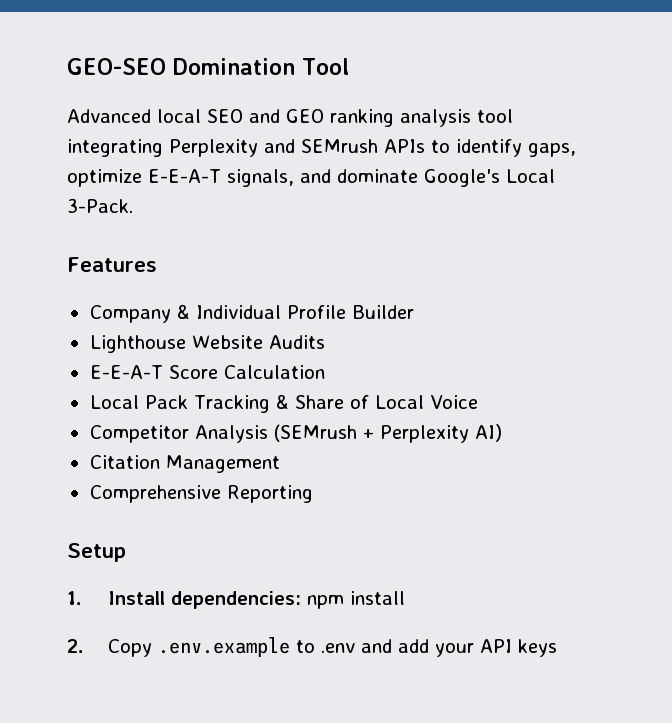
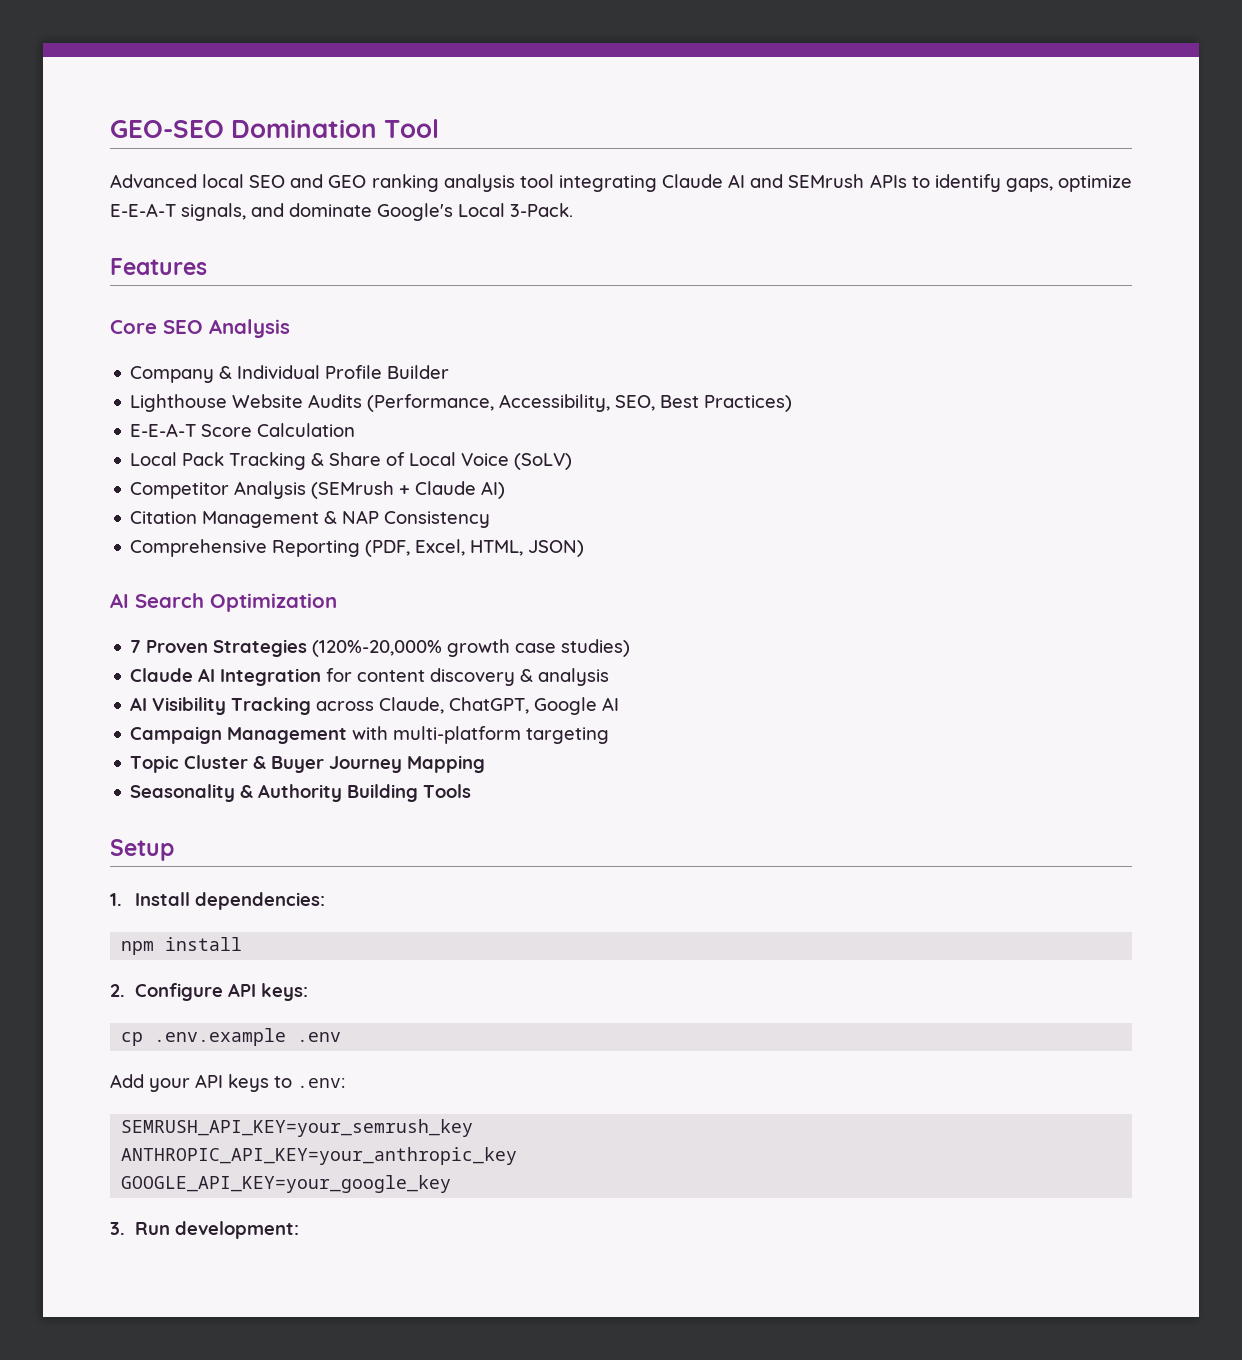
- Advanced local SEO and GEO ranking analysis tool integrating Perplexity and SEMrush APIs to identify gaps, optimize E-E-A-T signals, and dominate Google's Local 3-Pack.
+ Advanced local SEO and GEO ranking analysis tool integrating Claude AI and SEMrush APIs to identify gaps, optimize E-E-A-T signals, and dominate Google's Local 3-Pack.
+ Core SEO Analysis
- Lighthouse Website Audits
+ Lighthouse Website Audits (Performance, Accessibility, SEO, Best Practices)
- Local Pack Tracking & Share of Local Voice
+ Local Pack Tracking & Share of Local Voice (SoLV)
- Competitor Analysis (SEMrush + Perplexity AI)
+ Competitor Analysis (SEMrush + Claude AI)
- Citation Management
+ Citation Management & NAP Consistency
- Comprehensive Reporting
+ Comprehensive Reporting (PDF, Excel, HTML, JSON)
+ AI Search Optimization
+ 7 Proven Strategies (120%-20,000% growth case studies)
+ Claude AI Integration for content discovery & analysis
+ AI Visibility Tracking across Claude, ChatGPT, Google AI
+ Campaign Management with multi-platform targeting
+ Topic Cluster & Buyer Journey Mapping
+ Seasonality & Authority Building Tools
- 1. Install dependencies: npm install
+ 1. Install dependencies:
+ npm install
- 2. Copy .env.example to .env and add your API keys
+ 2. Configure API keys:
+ cp .env.example .env
+ Add your API keys to .env:
+ SEMRUSH_API_KEY=your_semrush_key
+ ANTHROPIC_API_KEY=your_anthropic_key
+ GOOGLE_API_KEY=your_google_key
+ 3. Run development:

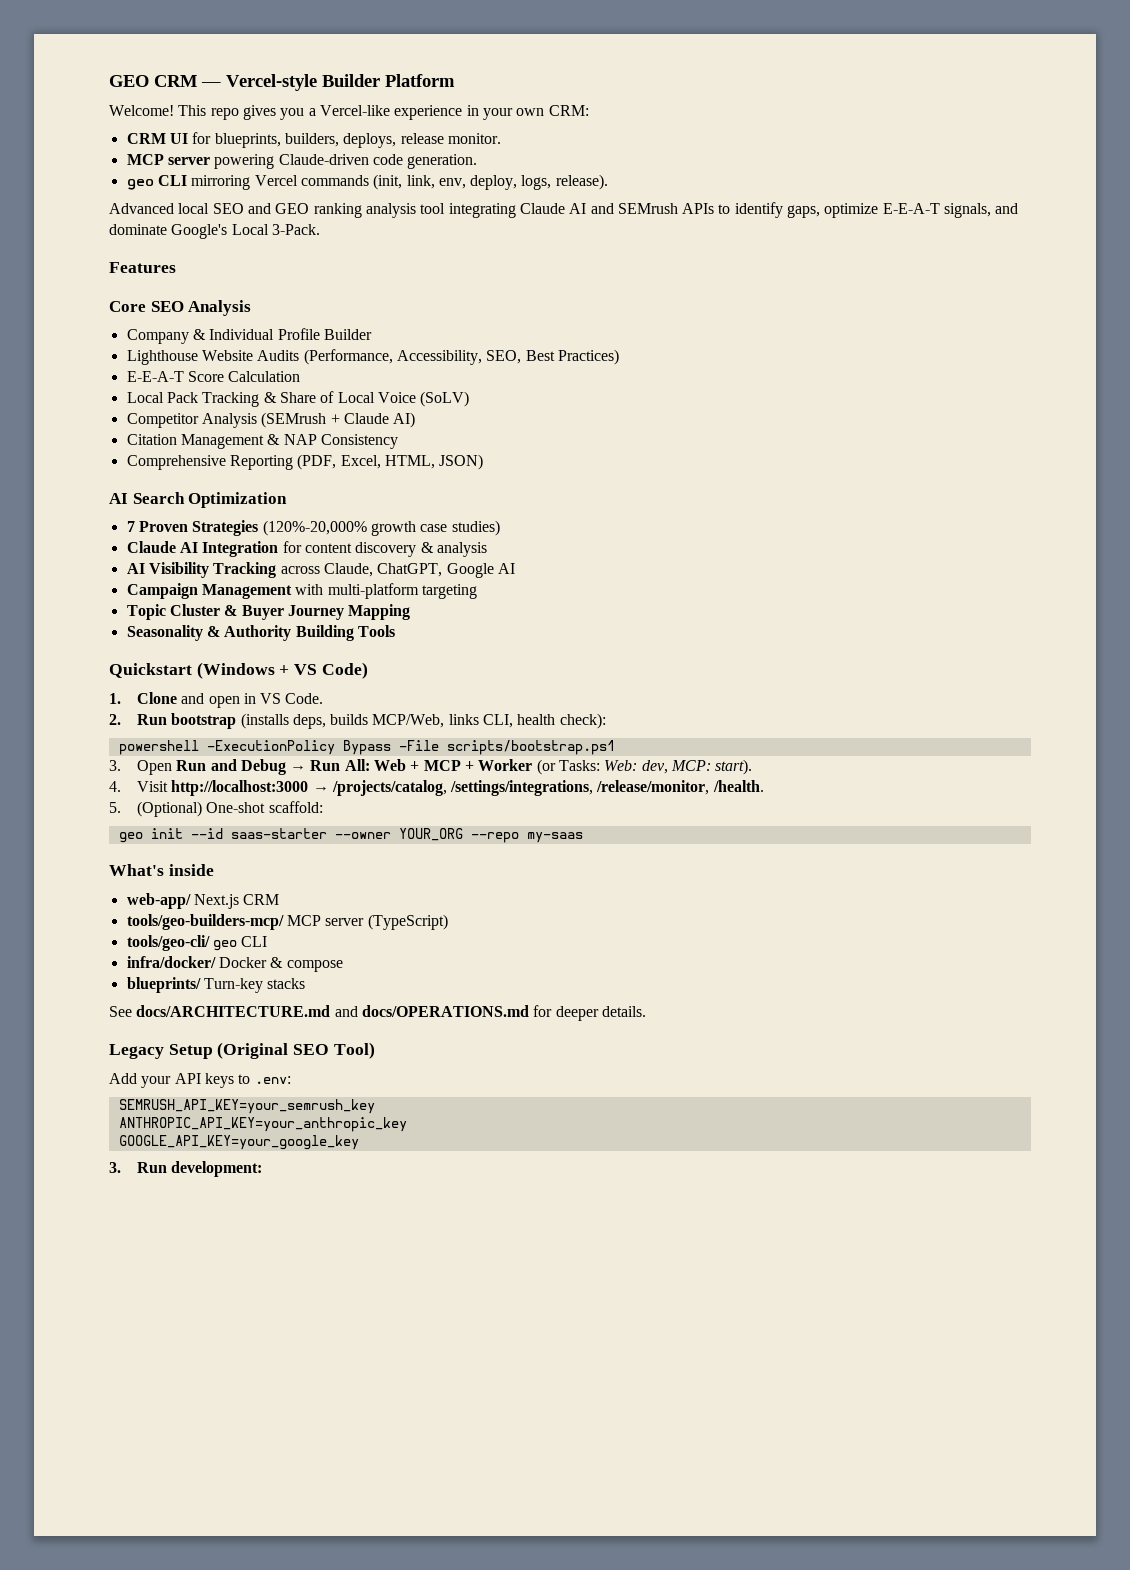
- GEO-SEO Domination Tool
+ GEO CRM — Vercel-style Builder Platform
+ Welcome! This repo gives you a Vercel-like experience in your own CRM:
+ CRM UI for blueprints, builders, deploys, release monitor.
+ MCP server powering Claude-driven code generation.
+ geo CLI mirroring Vercel commands (init, link, env, deploy, logs, release).
- Setup
- 1. Install dependencies:
- npm install
- 2. Configure API keys:
- cp .env.example .env
+ Quickstart (Windows + VS Code)
+ 1. Clone and open in VS Code.
+ 2. Run bootstrap (installs deps, builds MCP/Web, links CLI, health check):
+ powershell -ExecutionPolicy Bypass -File scripts/bootstrap.ps1
+ 3. Open Run and Debug → Run All: Web + MCP + Worker (or Tasks: Web: dev, MCP: start).
+ 4. Visit http://localhost:3000 → /projects/catalog, /settings/integrations, /release/monitor, /health.
+ 5. (Optional) One-shot scaffold:
+ geo init --id saas-starter --owner YOUR_ORG --repo my-saas
+ What's inside
+ web-app/ Next.js CRM
+ tools/geo-builders-mcp/ MCP server (TypeScript)
+ tools/geo-cli/ geo CLI
+ infra/docker/ Docker & compose
+ blueprints/ Turn-key stacks
+ See docs/ARCHITECTURE.md and docs/OPERATIONS.md for deeper details.
+ Legacy Setup (Original SEO Tool)

